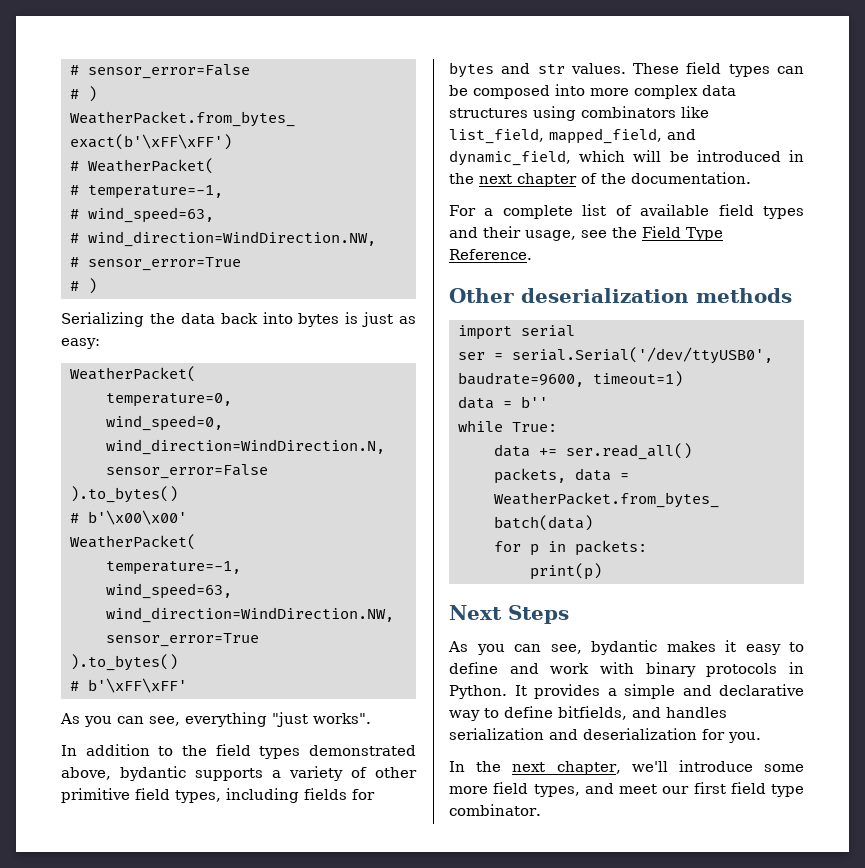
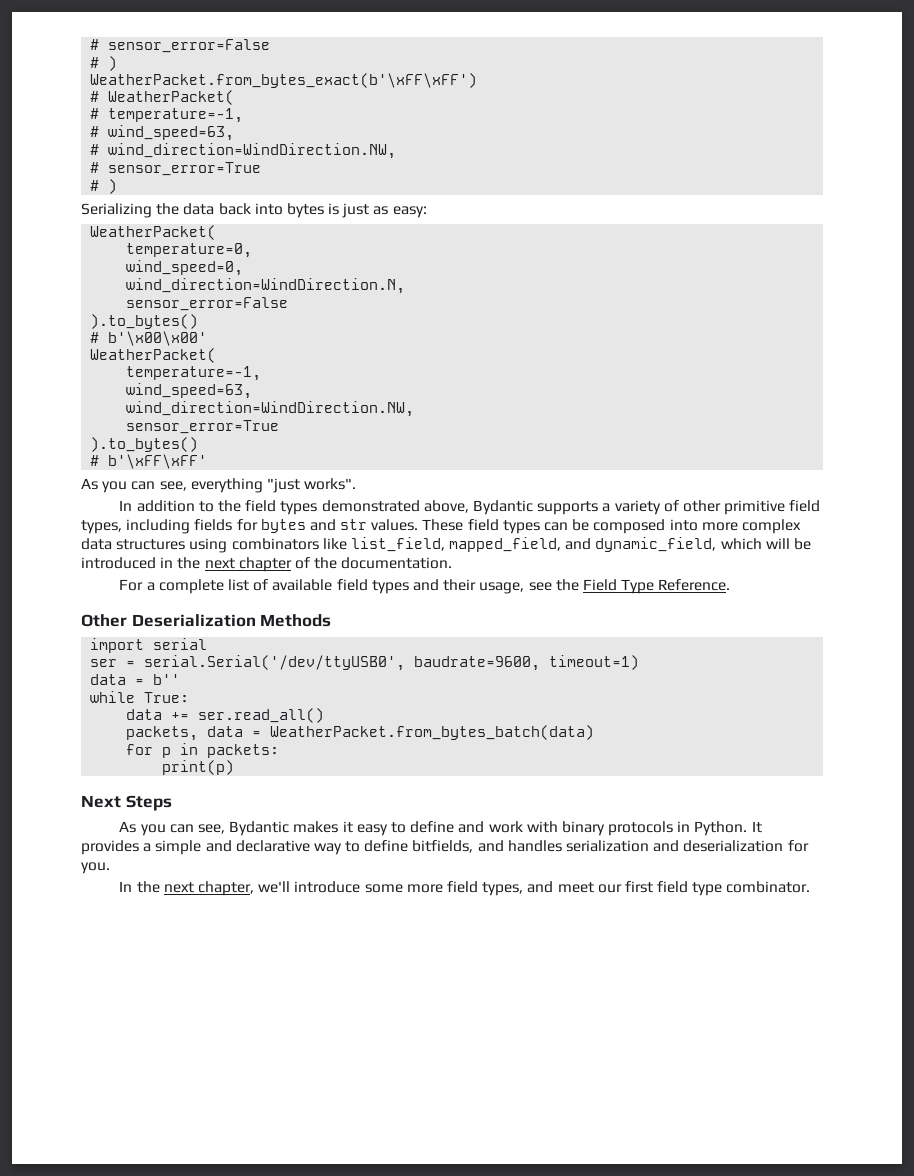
- In addition to the field types demonstrated above, bydantic supports a variety of other primitive field types, including fields for bytes and str values.
+ In addition to the field types demonstrated above, Bydantic supports a variety of other primitive field types, including fields for bytes and str values.
- Other deserialization methods
+ Other Deserialization Methods
- As you can see, bydantic makes it easy to define and work with binary protocols in Python.
+ As you can see, Bydantic makes it easy to define and work with binary protocols in Python.

